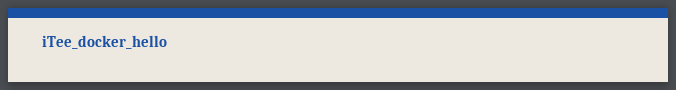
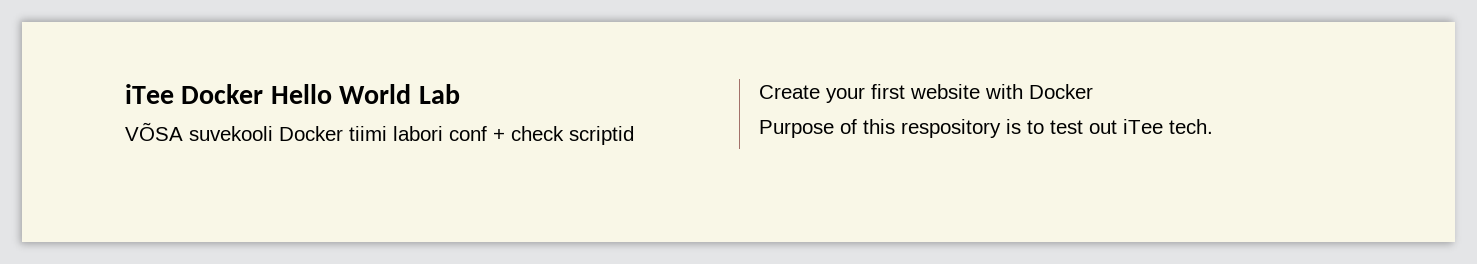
- iTee_docker_hello
+ iTee Docker Hello World Lab
+ VÕSA suvekooli Docker tiimi labori conf + check scriptid
+ Create your first website with Docker
+ Purpose of this respository is to test out iTee tech.

